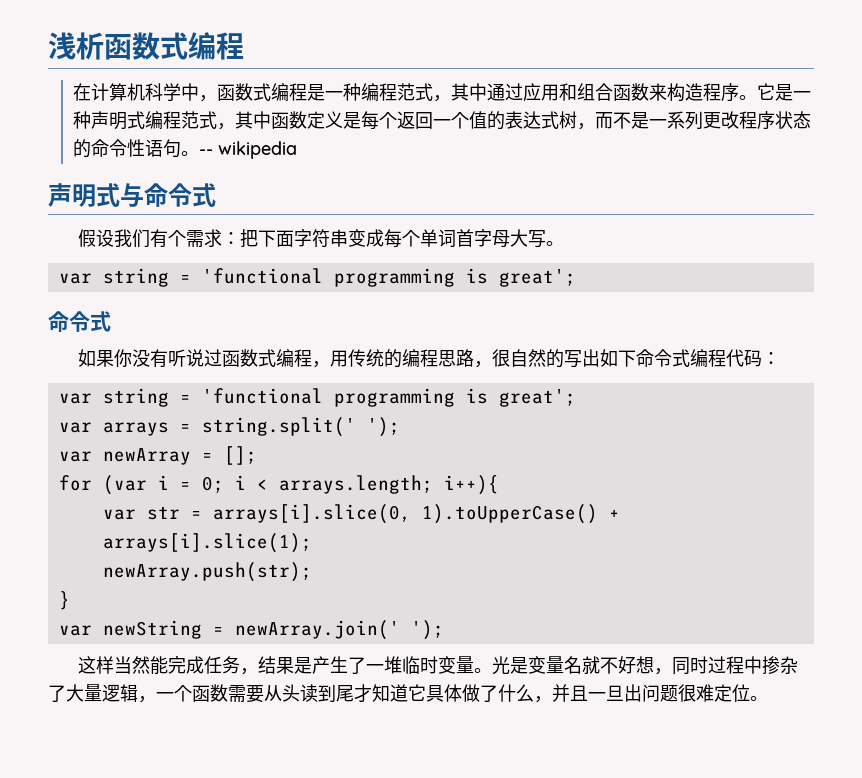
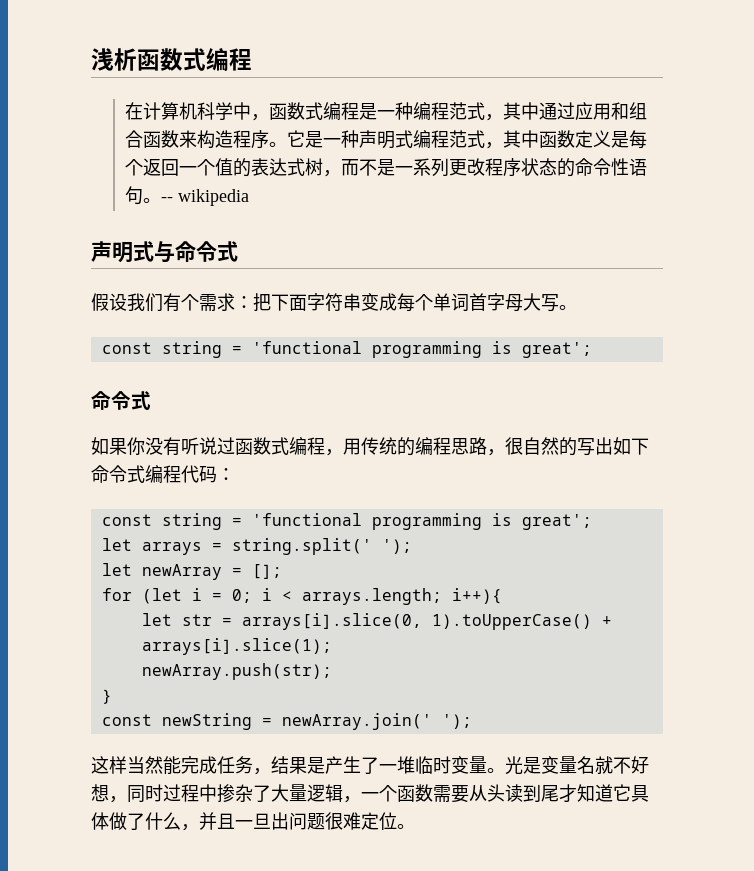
  假设我们有个需求：把下面字符串变成每个单词首字母大写。
- var string = 'functional programming is great';
+ const string = 'functional programming is great';
  如果你没有听说过函数式编程，用传统的编程思路，很自然的写出如下命令式编程代码：
- var string = 'functional programming is great';
- var arrays = string.split(' ');
+ const string = 'functional programming is great';
+ let arrays = string.split(' ');
- var newArray = [];
+ let newArray = [];
- for (var i = 0; i < arrays.length; i++){
+ for (let i = 0; i < arrays.length; i++){
- var str = arrays[i].slice(0, 1).toUpperCase() + arrays[i].slice(1);
+ let str = arrays[i].slice(0, 1).toUpperCase() + arrays[i].slice(1);
- var newString = newArray.join(' ');
+ const newString = newArray.join(' ');

